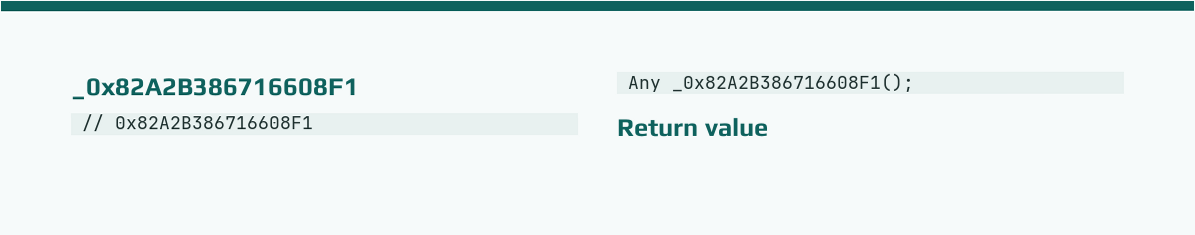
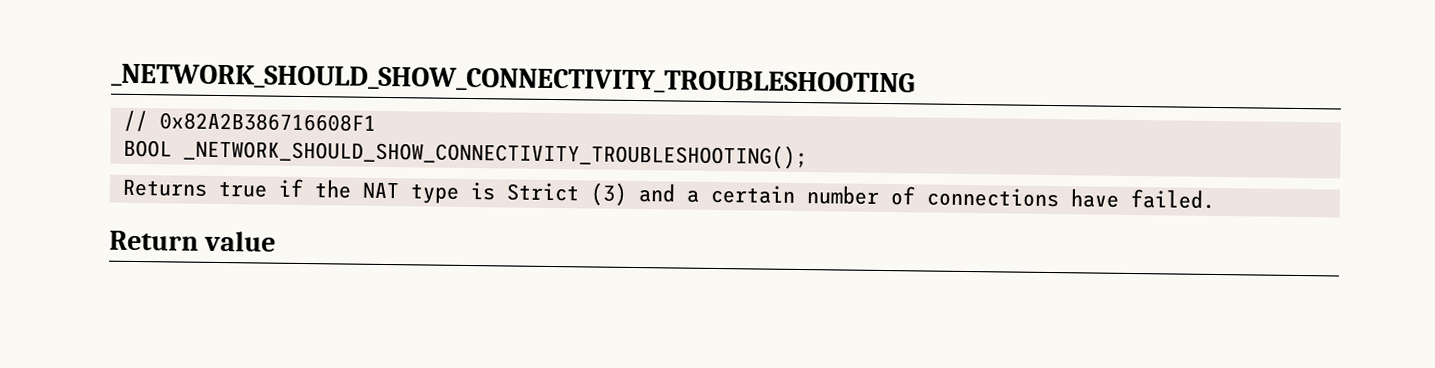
- _0x82A2B386716608F1
+ _NETWORK_SHOULD_SHOW_CONNECTIVITY_TROUBLESHOOTING
- Any _0x82A2B386716608F1();
+ BOOL _NETWORK_SHOULD_SHOW_CONNECTIVITY_TROUBLESHOOTING();
+ Returns true if the NAT type is Strict (3) and a certain number of connections have failed.

